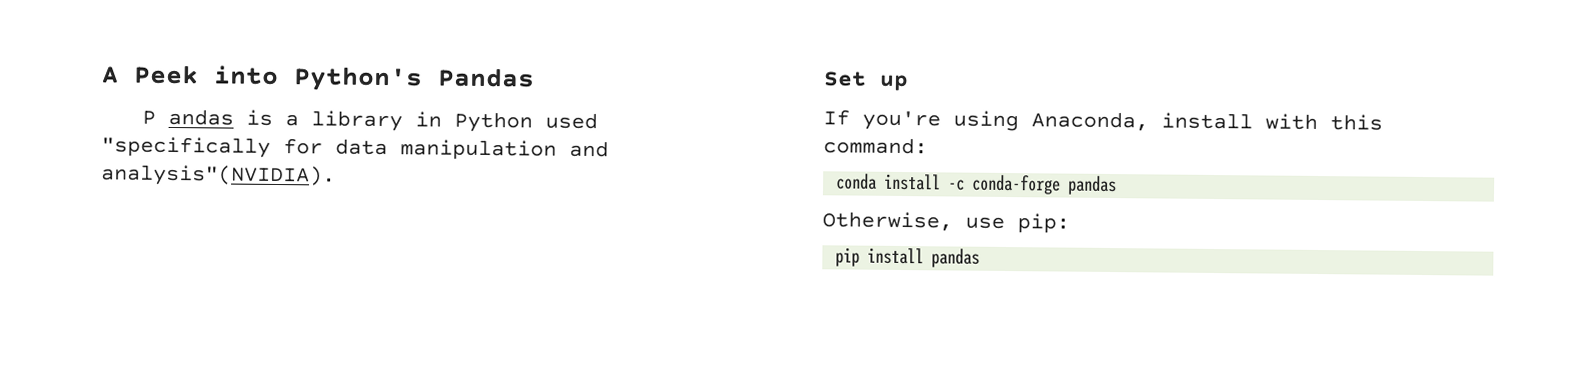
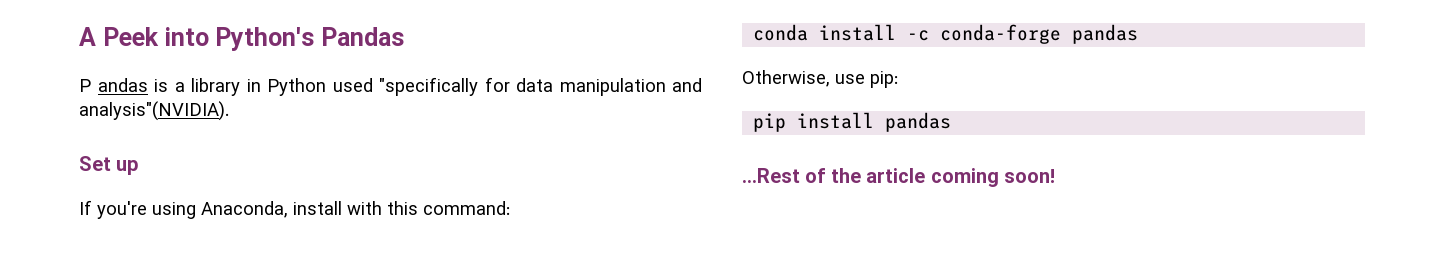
+ ...Rest of the article coming soon!

